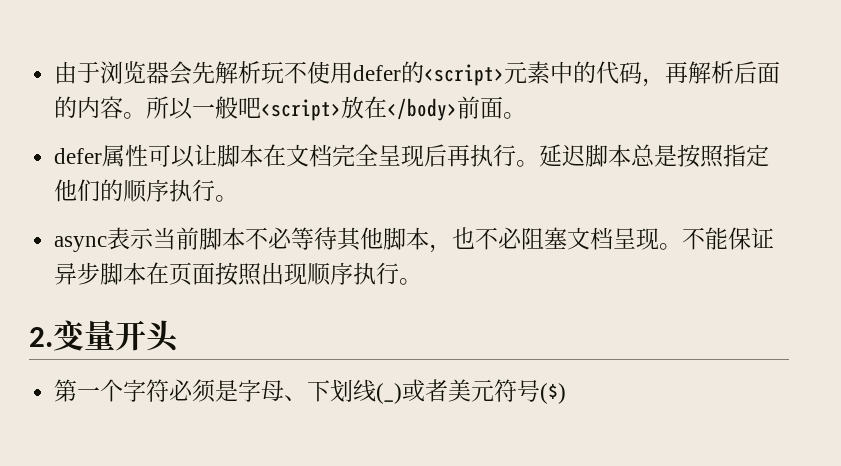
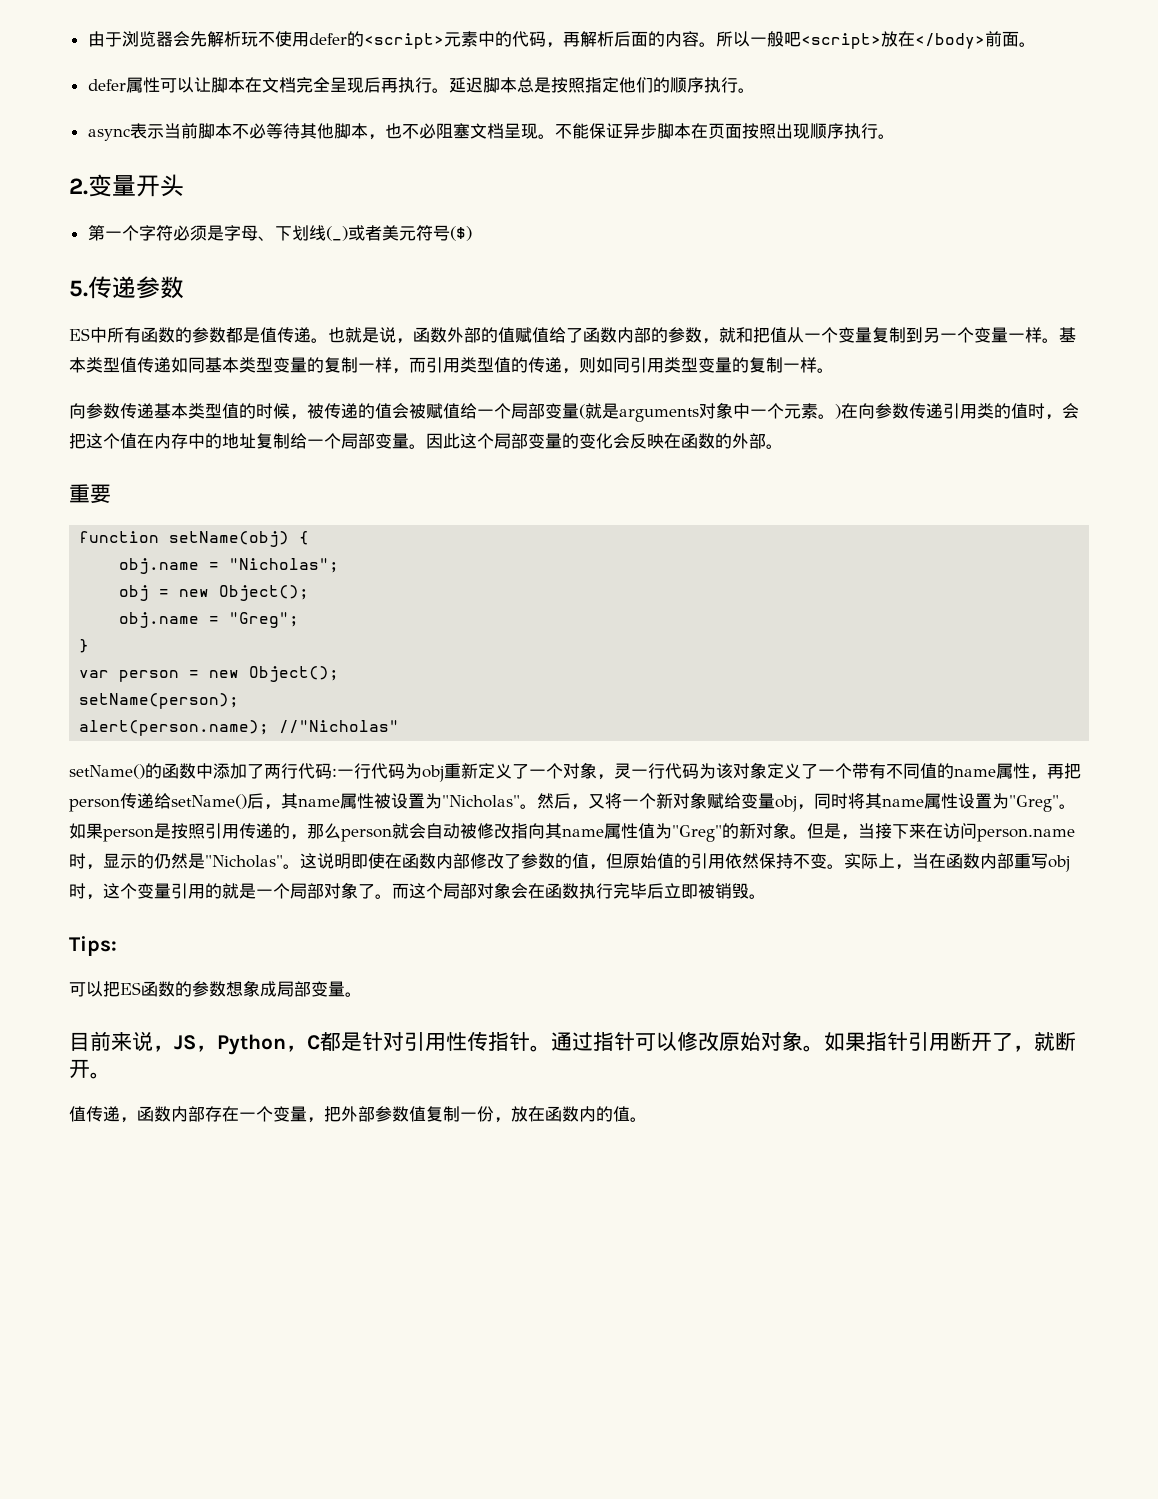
+ 5.传递参数
+ ES中所有函数的参数都是值传递。也就是说，函数外部的值赋值给了函数内部的参数，就和把值从一个变量复制到另一个变量一样。基本类型值传递如同基本类型变量的复制一样，而引用类型值的传递，则如同引用类型变量的复制一样。
+ 向参数传递基本类型值的时候，被传递的值会被赋值给一个局部变量(就是arguments对象中一个元素。)在向参数传递引用类的值时，会把这个值在内存中的地址复制给一个局部变量。因此这个局部变量的变化会反映在函数的外部。
+ 重要
+ function setName(obj) {
+ obj.name = "Nicholas";
+ obj = new Object();
+ obj.name = "Greg";
+ }
+ var person = new Object();
+ setName(person);
+ alert(person.name); //"Nicholas"
+ setName()的函数中添加了两行代码:一行代码为obj重新定义了一个对象，灵一行代码为该对象定义了一个带有不同值的name属性，再把person传递给setName()后，其name属性被设置为"Nicholas"。然后，又将一个新对象赋给变量obj，同时将其name属性设置为"Greg"。如果person是按照引用传递的，那么person就会自动被修改指向其name属性值为"Greg"的新对象。但是，当接下来在访问person.name时，显示的仍然是"Nicholas"。这说明即使在函数内部修改了参数的值，但原始值的引用依然保持不变。实际上，当在函数内部重写obj时，这个变量引用的就是一个局部对象了。而这个局部对象会在函数执行完毕后立即被销毁。
+ Tips:
+ 可以把ES函数的参数想象成局部变量。
+ 目前来说，JS，Python，C都是针对引用性传指针。通过指针可以修改原始对象。如果指针引用断开了，就断开。
+ 值传递，函数内部存在一个变量，把外部参数值复制一份，放在函数内的值。

